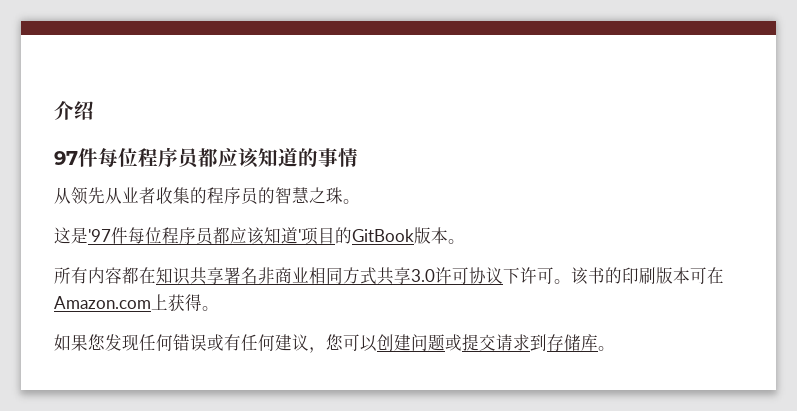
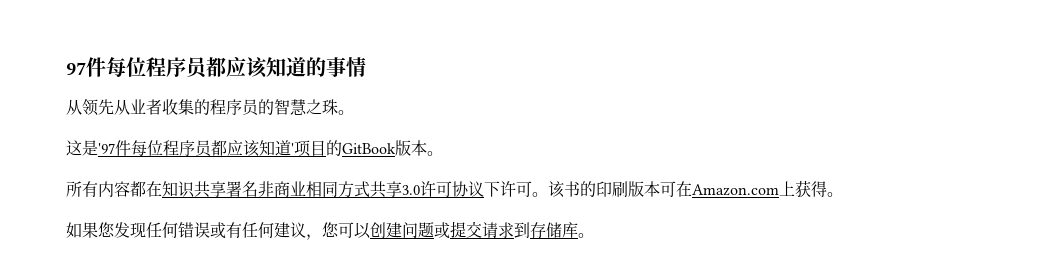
- 介绍

